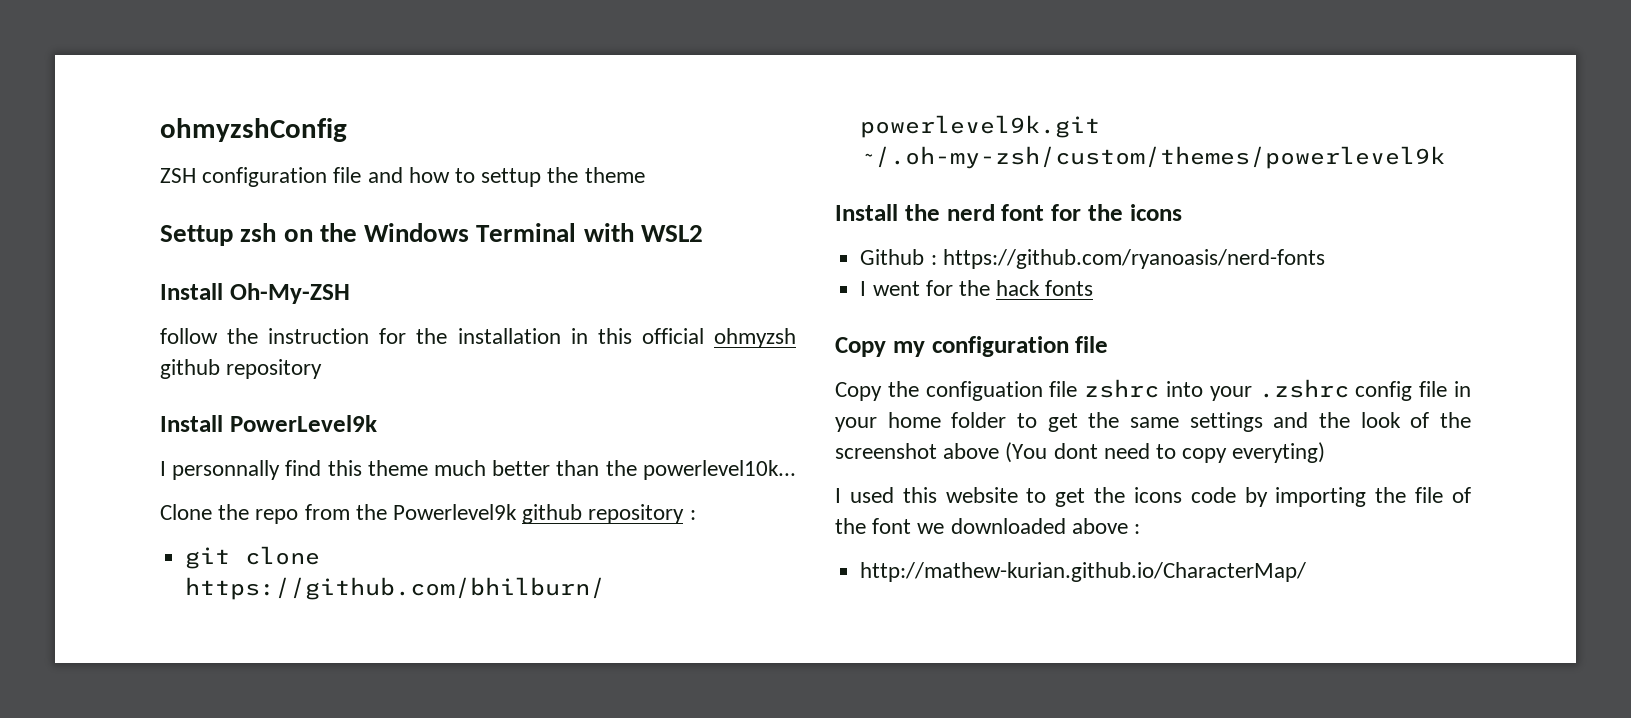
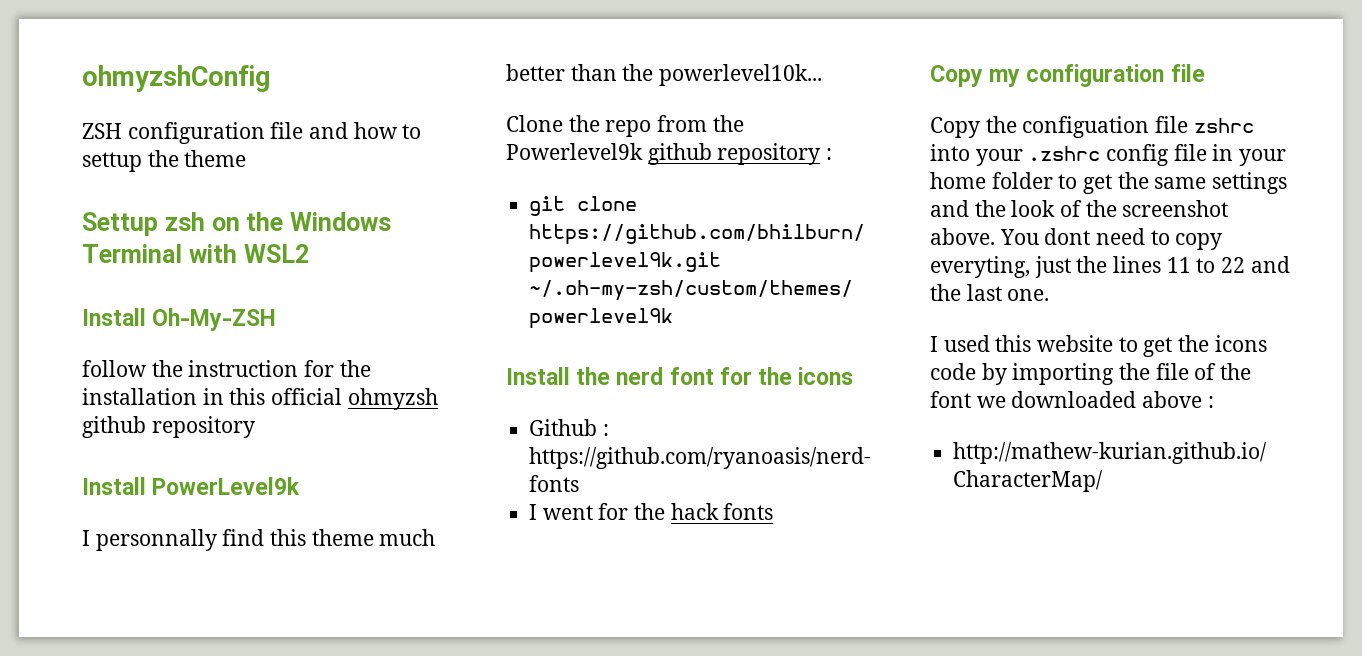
- Copy the configuation file zshrc into your .zshrc config file in your home folder to get the same settings and the look of the screenshot above (You dont need to copy everyting)
+ Copy the configuation file zshrc into your .zshrc config file in your home folder to get the same settings and the look of the screenshot above. You dont need to copy everyting, just the lines 11 to 22 and the last one.

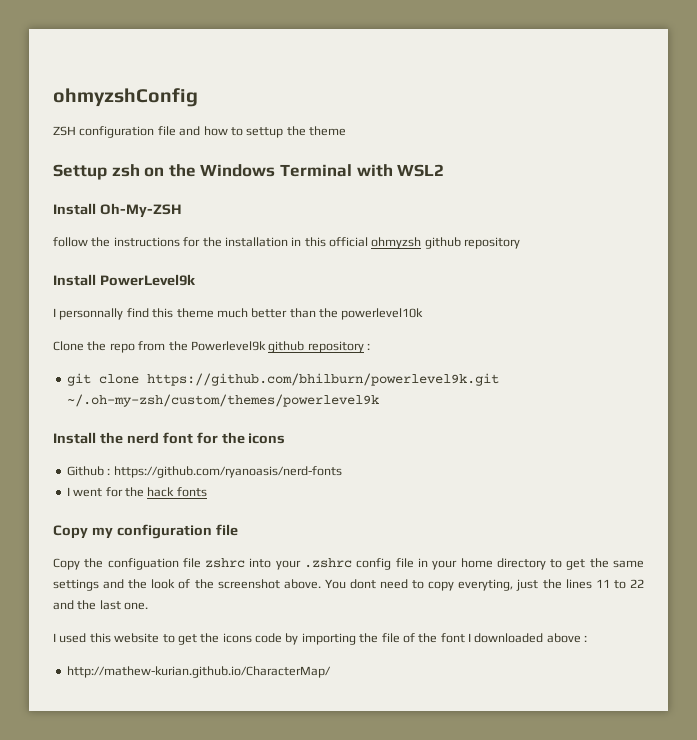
- follow the instruction for the installation in this official ohmyzsh github repository
+ follow the instructions for the installation in this official ohmyzsh github repository
- I personnally find this theme much better than the powerlevel10k...
+ I personnally find this theme much better than the powerlevel10k
- Copy the configuation file zshrc into your .zshrc config file in your home folder to get the same settings and the look of the screenshot above.
+ Copy the configuation file zshrc into your .zshrc config file in your home directory to get the same settings and the look of the screenshot above.
- I used this website to get the icons code by importing the file of the font we downloaded above :
+ I used this website to get the icons code by importing the file of the font I downloaded above :

